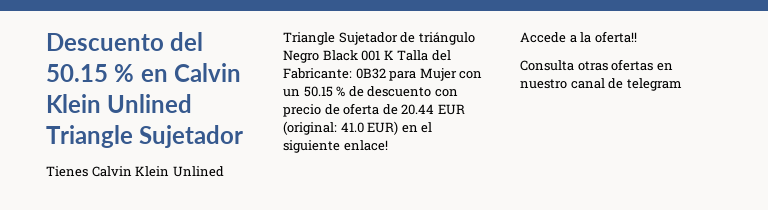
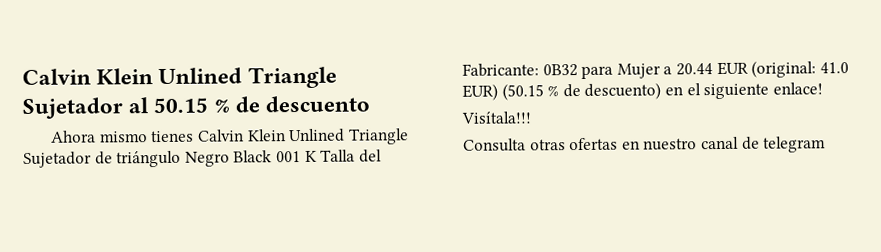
- Descuento del 50.15 % en Calvin Klein Unlined Triangle Sujetador
- Tienes Calvin Klein Unlined Triangle Sujetador de triángulo Negro Black 001 K Talla del Fabricante: 0B32 para Mujer con un 50.15 % de descuento con precio de oferta de 20.44 EUR (original: 41.0 EUR) en el siguiente enlace!
+ Calvin Klein Unlined Triangle Sujetador al 50.15 % de descuento
+ Ahora mismo tienes Calvin Klein Unlined Triangle Sujetador de triángulo Negro Black 001 K Talla del Fabricante: 0B32 para Mujer a 20.44 EUR (original: 41.0 EUR) (50.15 % de descuento) en el siguiente enlace!
- Accede a la oferta!!
+ Visítala!!!

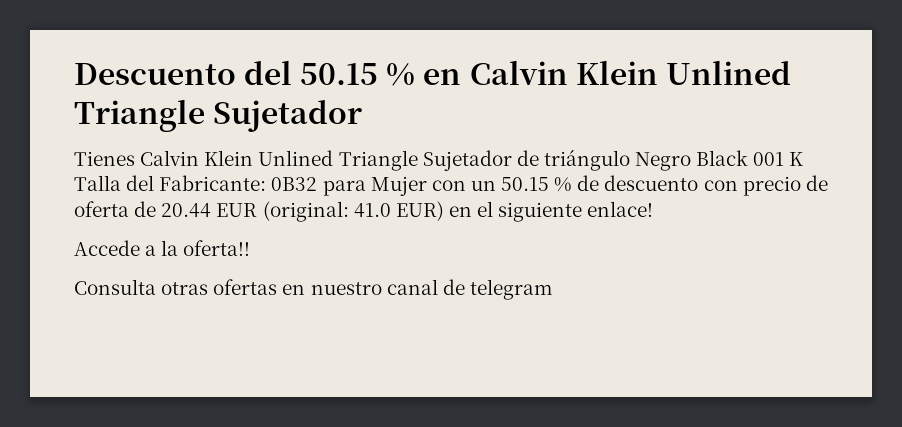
- Calvin Klein Unlined Triangle Sujetador al 50.15 % de descuento
- Ahora mismo tienes Calvin Klein Unlined Triangle Sujetador de triángulo Negro Black 001 K Talla del Fabricante: 0B32 para Mujer a 20.44 EUR (original: 41.0 EUR) (50.15 % de descuento) en el siguiente enlace!
+ Descuento del 50.15 % en Calvin Klein Unlined Triangle Sujetador
+ Tienes Calvin Klein Unlined Triangle Sujetador de triángulo Negro Black 001 K Talla del Fabricante: 0B32 para Mujer con un 50.15 % de descuento con precio de oferta de 20.44 EUR (original: 41.0 EUR) en el siguiente enlace!
- Visítala!!!
+ Accede a la oferta!!

